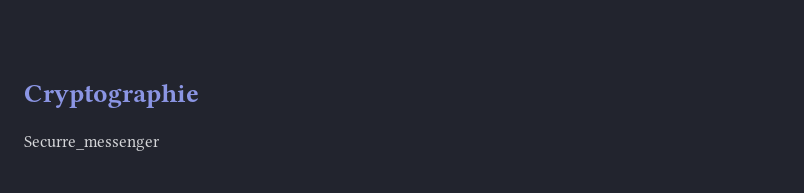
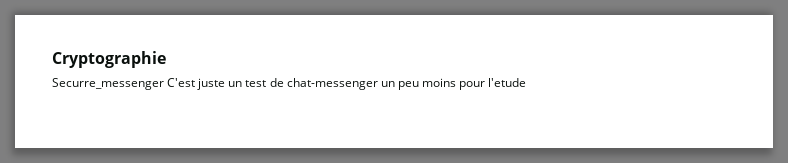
- Securre_messenger
+ Securre_messenger C'est juste un test de chat-messenger un peu moins pour l'etude

